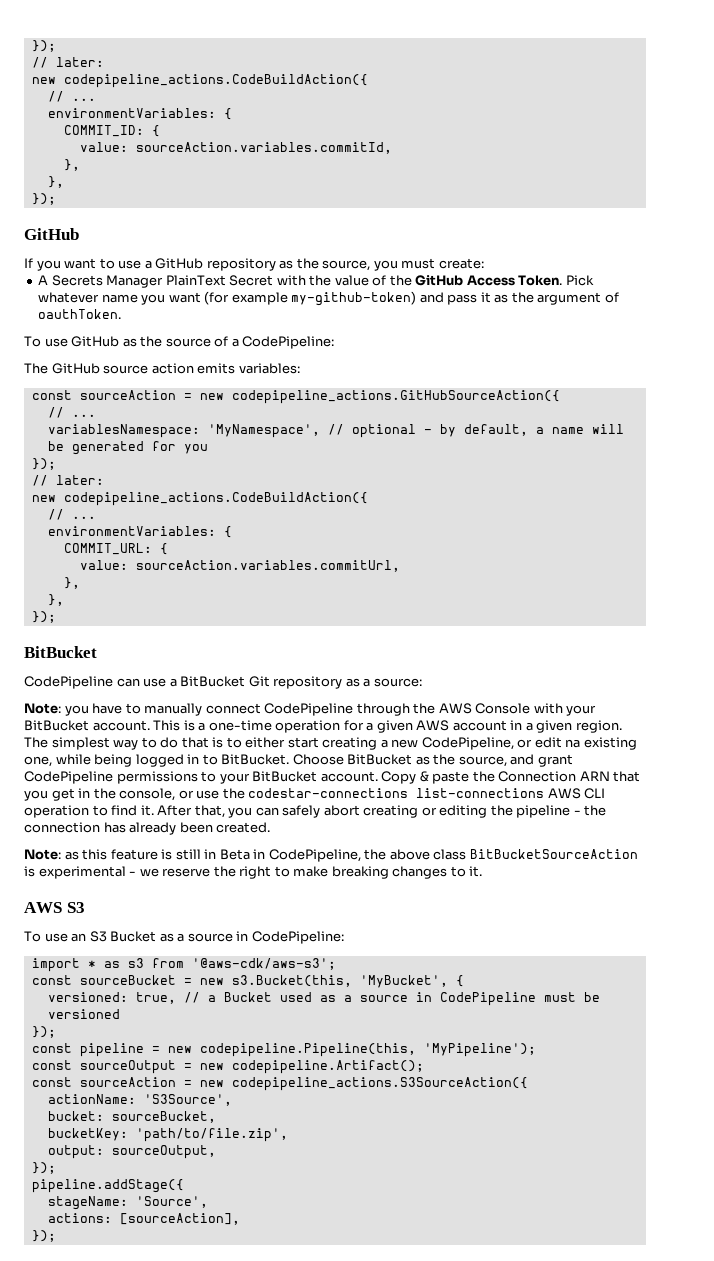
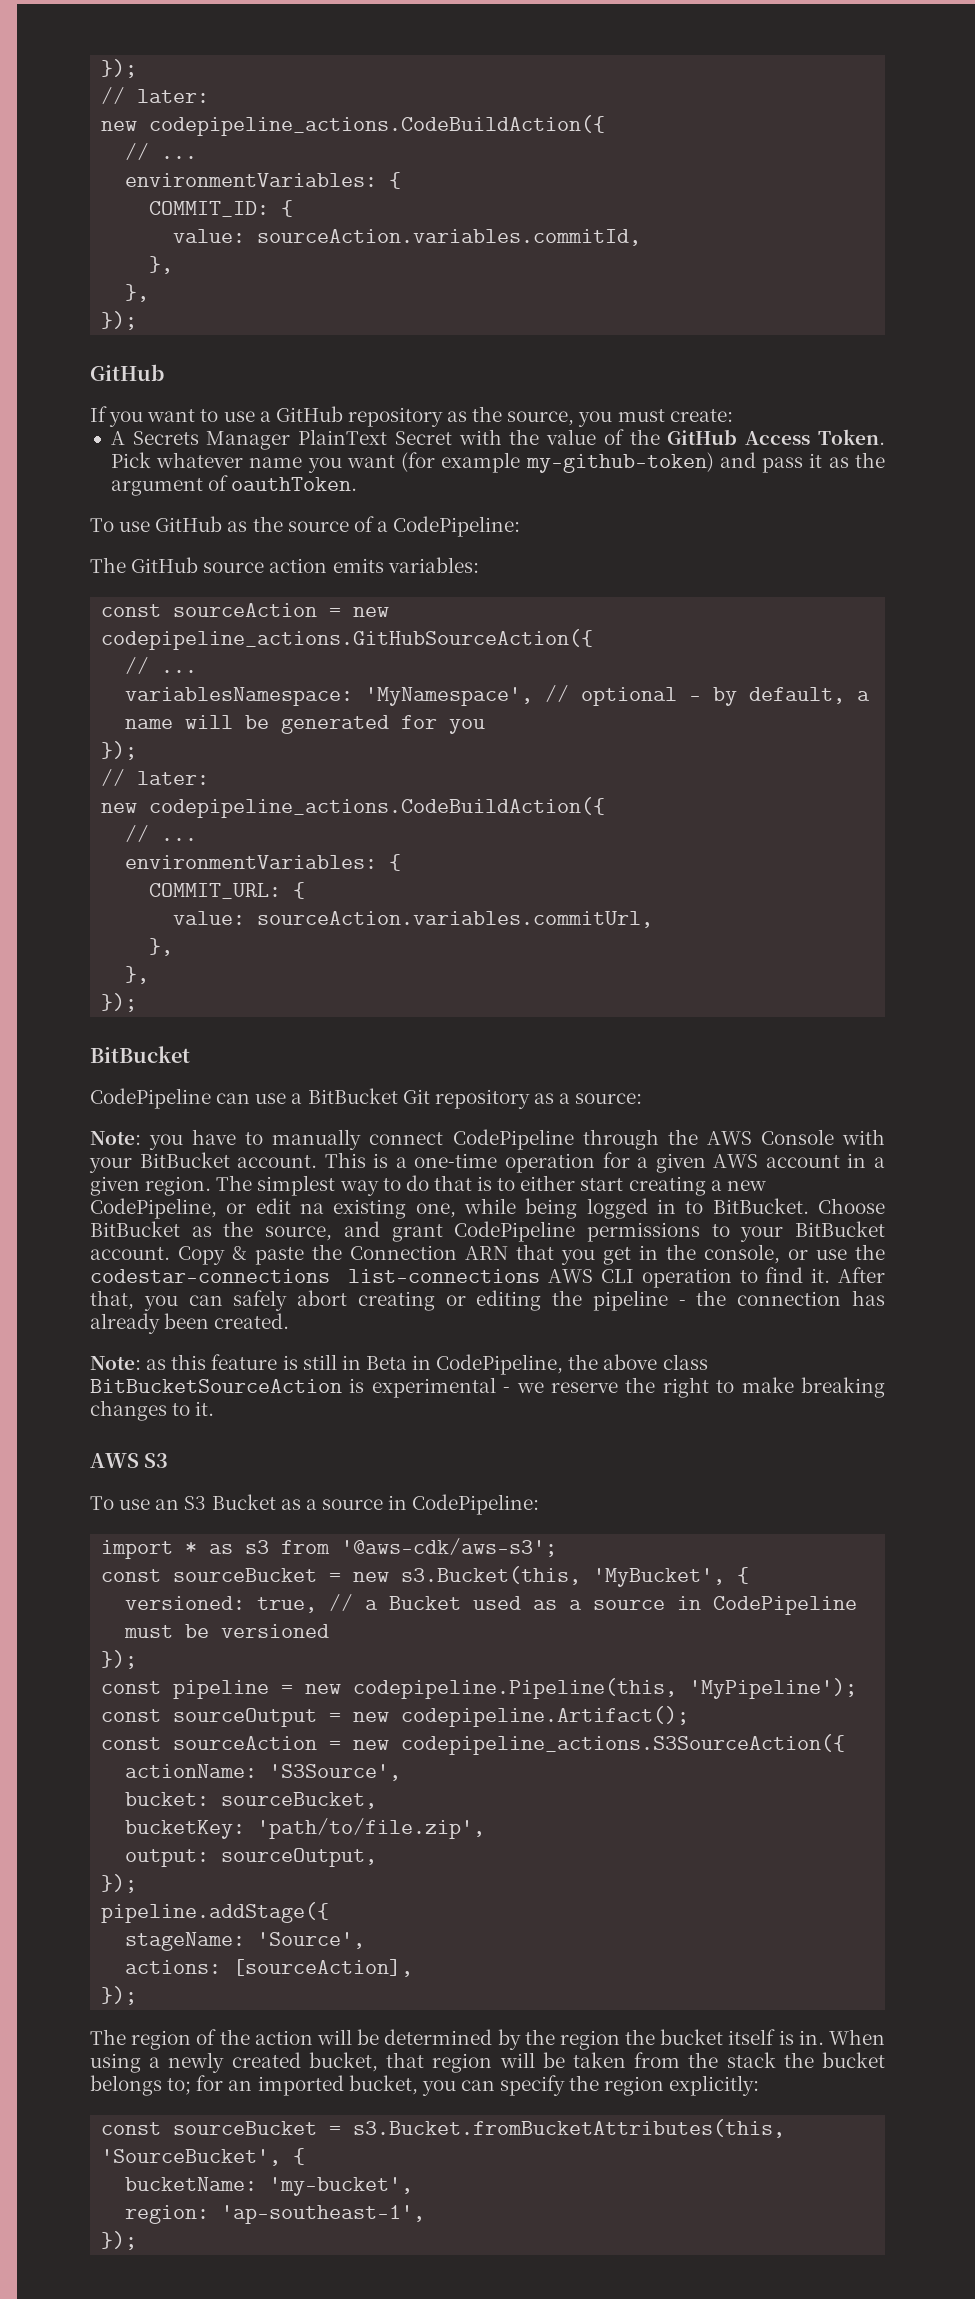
+ The region of the action will be determined by the region the bucket itself is in. When using a newly created bucket, that region will be taken from the stack the bucket belongs to; for an imported bucket, you can specify the region explicitly:
+ const sourceBucket = s3.Bucket.fromBucketAttributes(this, 'SourceBucket', {
+ bucketName: 'my-bucket',
+ region: 'ap-southeast-1',
+ });

